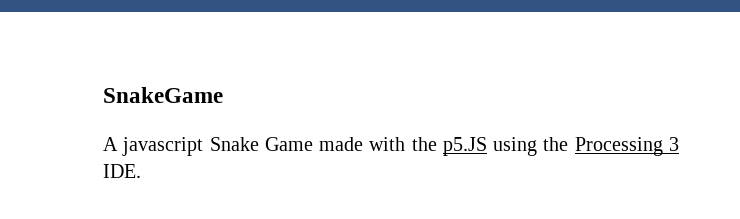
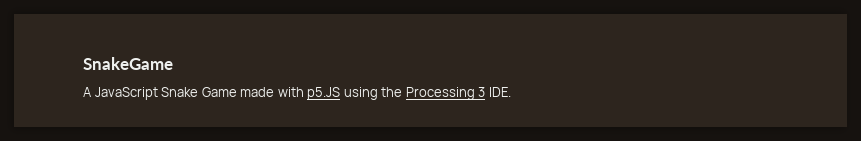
- A javascript Snake Game made with the p5.JS using the Processing 3 IDE.
+ A JavaScript Snake Game made with p5.JS using the Processing 3 IDE.

